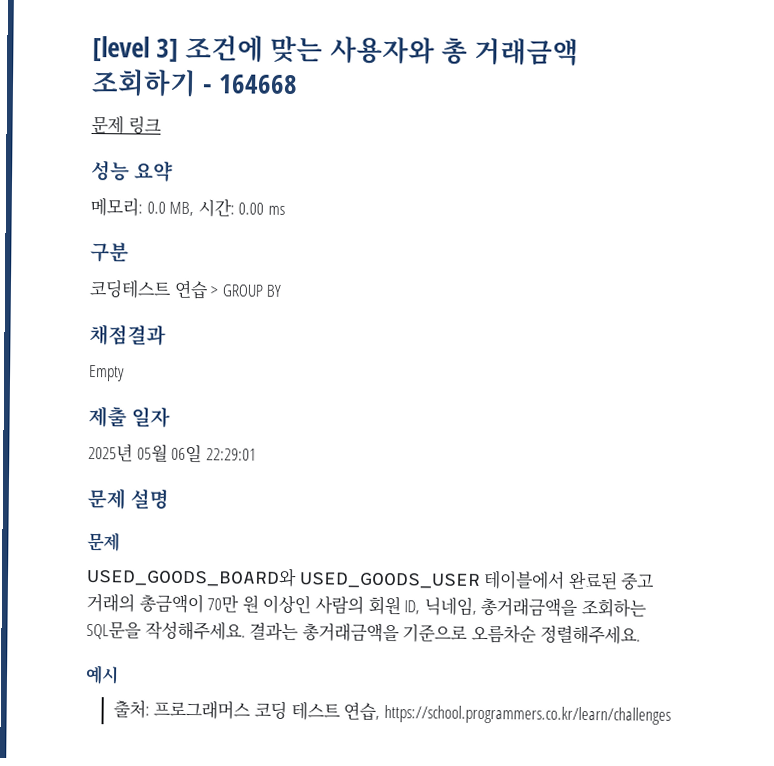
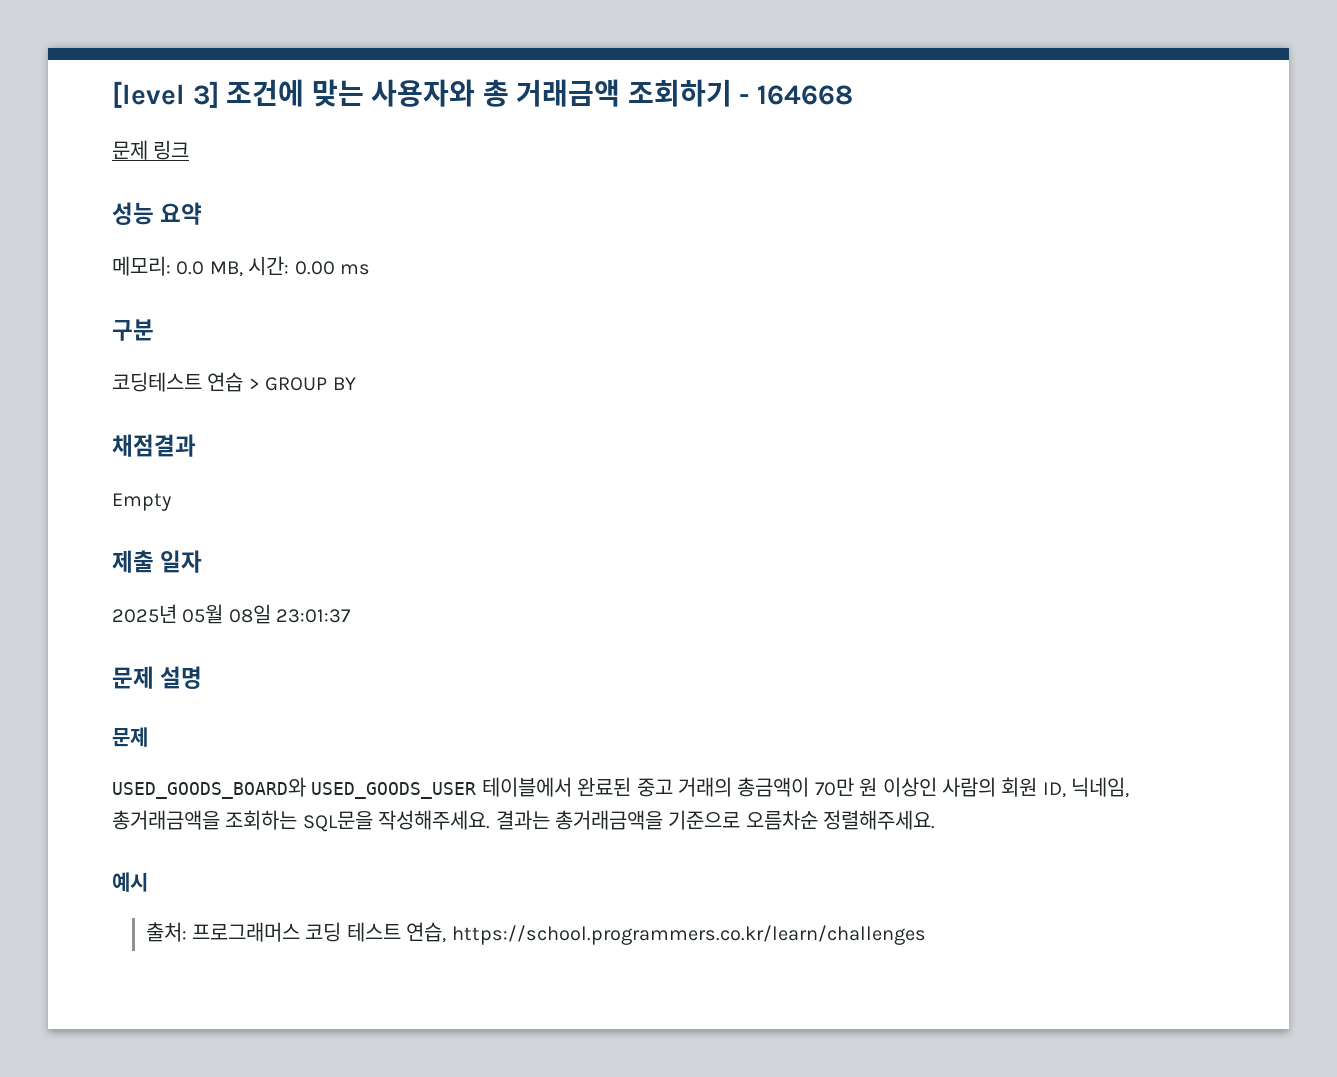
- 2025년 05월 06일 22:29:01
+ 2025년 05월 08일 23:01:37

